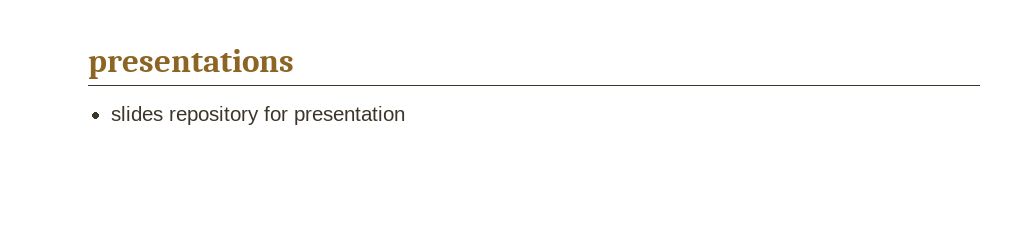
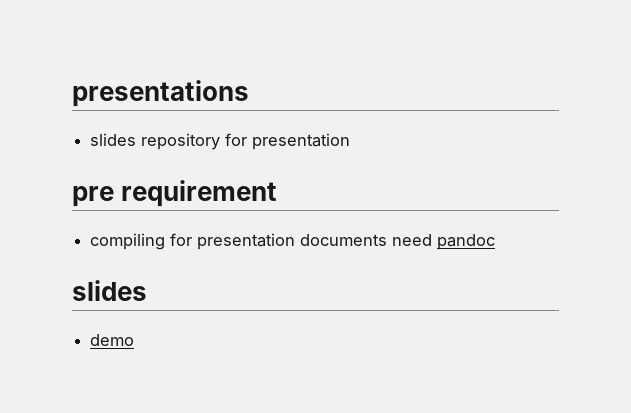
+ pre requirement
+ compiling for presentation documents need pandoc
+ slides
+ demo

